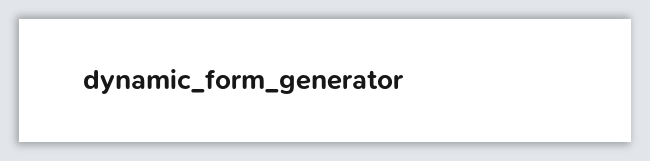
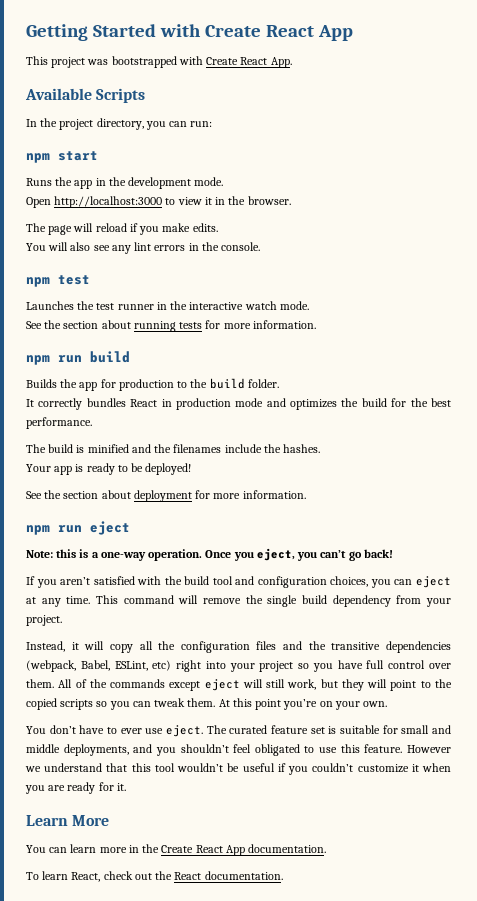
- dynamic_form_generator
+ Getting Started with Create React App
+ This project was bootstrapped with Create React App.
+ Available Scripts
+ In the project directory, you can run:
+ npm start
+ Runs the app in the development mode.
+ Open http://localhost:3000 to view it in the browser.
+ The page will reload if you make edits.
+ You will also see any lint errors in the console.
+ npm test
+ Launches the test runner in the interactive watch mode.
+ See the section about running tests for more information.
+ npm run build
+ Builds the app for production to the build folder.
+ It correctly bundles React in production mode and optimizes the build for the best performance.
+ The build is minified and the filenames include the hashes.
+ Your app is ready to be deployed!
+ See the section about deployment for more information.
+ npm run eject
+ Note: this is a one-way operation. Once you eject, you can’t go back!
+ If you aren’t satisfied with the build tool and configuration choices, you can eject at any time. This command will remove the single build dependency from your project.
+ Instead, it will copy all the configuration files and the transitive dependencies (webpack, Babel, ESLint, etc) right into your project so you have full control over them. All of the commands except eject will still work, but they will point to the copied scripts so you can tweak them. At this point you’re on your own.
+ You don’t have to ever use eject. The curated feature set is suitable for small and middle deployments, and you shouldn’t feel obligated to use this feature. However we understand that this tool wouldn’t be useful if you couldn’t customize it when you are ready for it.
+ Learn More
+ You can learn more in the Create React App documentation.
+ To learn React, check out the React documentation.

